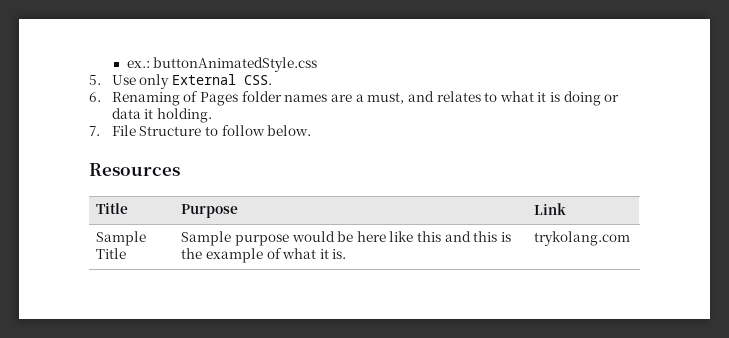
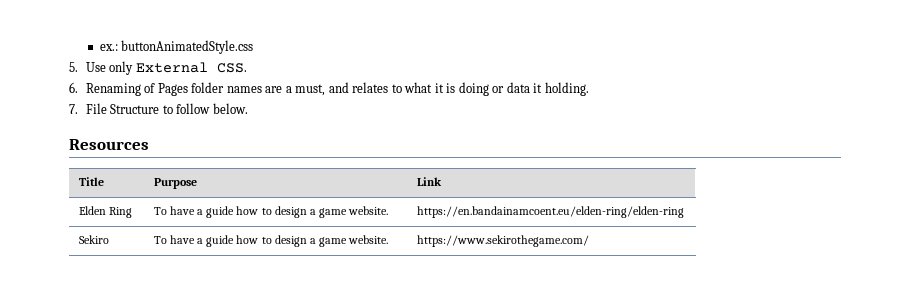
- Sample Title | Sample purpose would be here like this and this is the example of what it is. | trykolang.com
+ Elden Ring | To have a guide how to design a game website. | https://en.bandainamcoent.eu/elden-ring/elden-ring
+ Sekiro | To have a guide how to design a game website. | https://www.sekirothegame.com/

